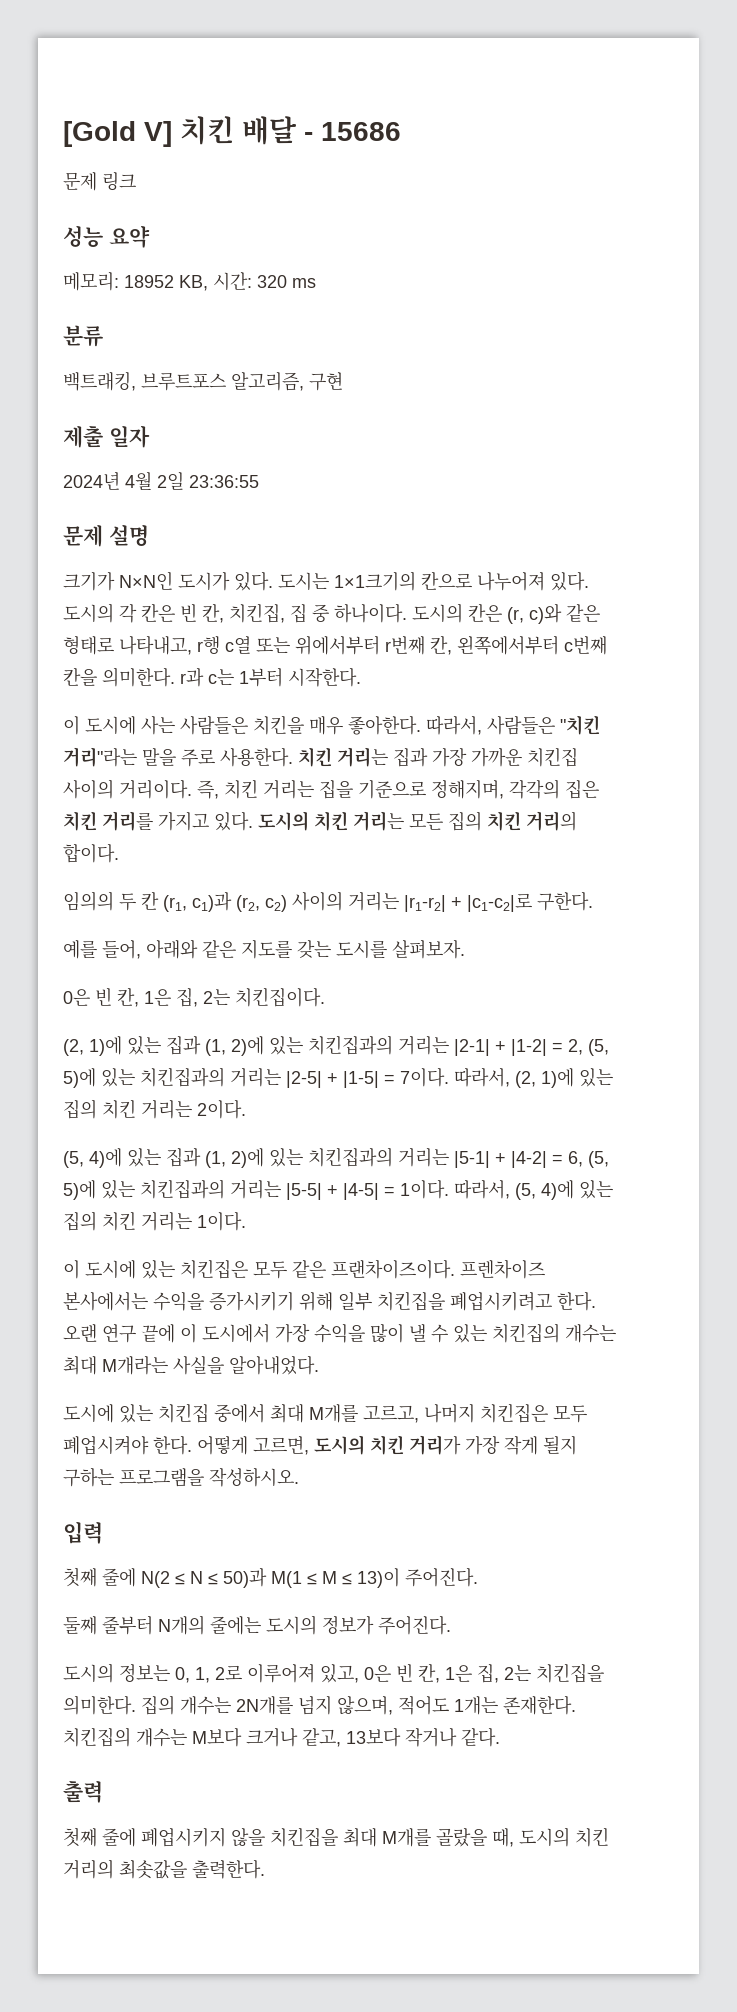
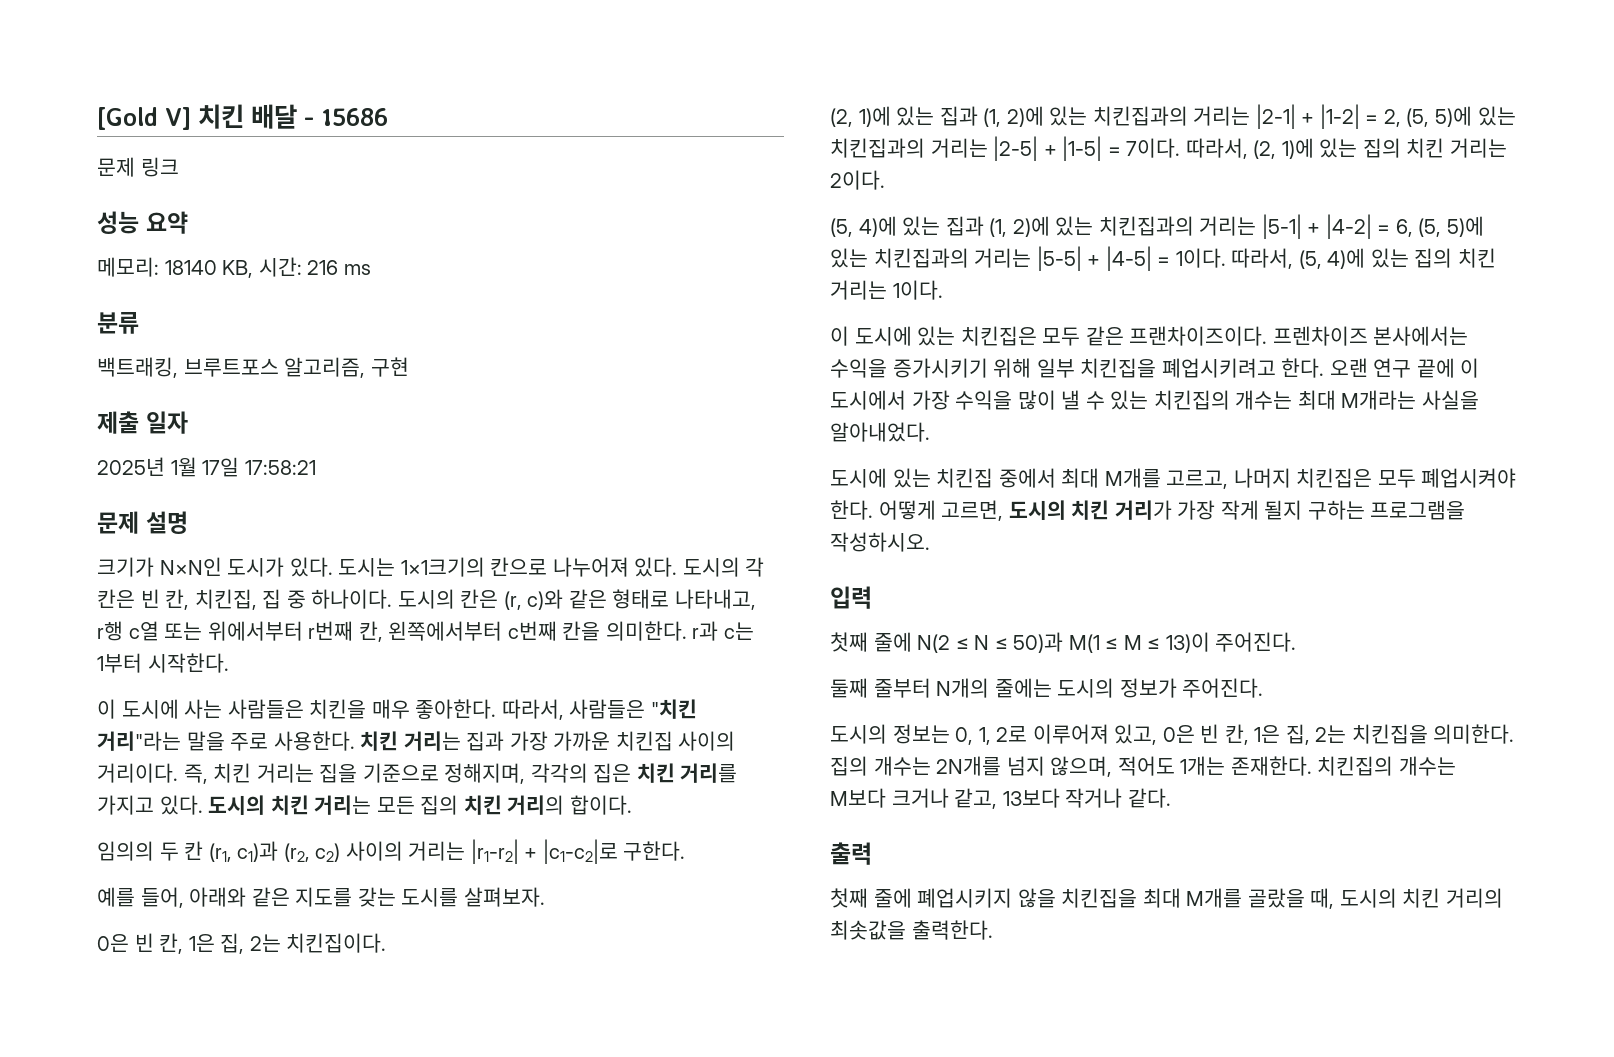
- 메모리: 18952 KB, 시간: 320 ms
+ 메모리: 18140 KB, 시간: 216 ms
- 2024년 4월 2일 23:36:55
+ 2025년 1월 17일 17:58:21

